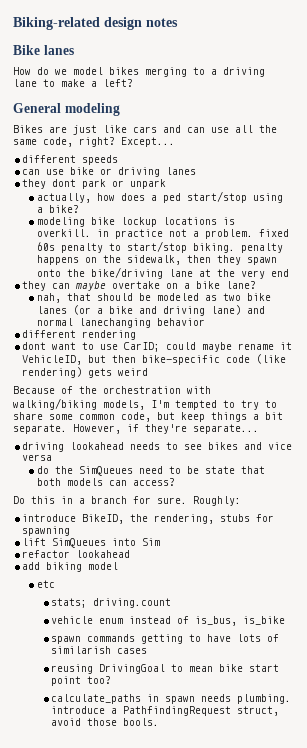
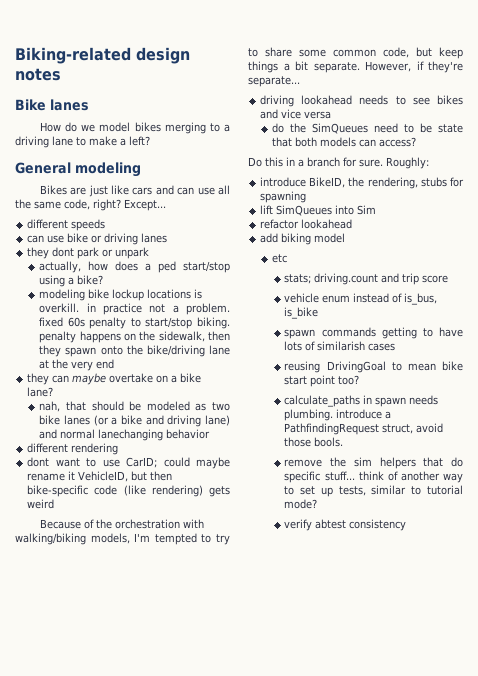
- stats; driving.count
+ stats; driving.count and trip score
+ remove the sim helpers that do specific stuff... think of another way to set up tests, similar to tutorial mode?
+ verify abtest consistency

